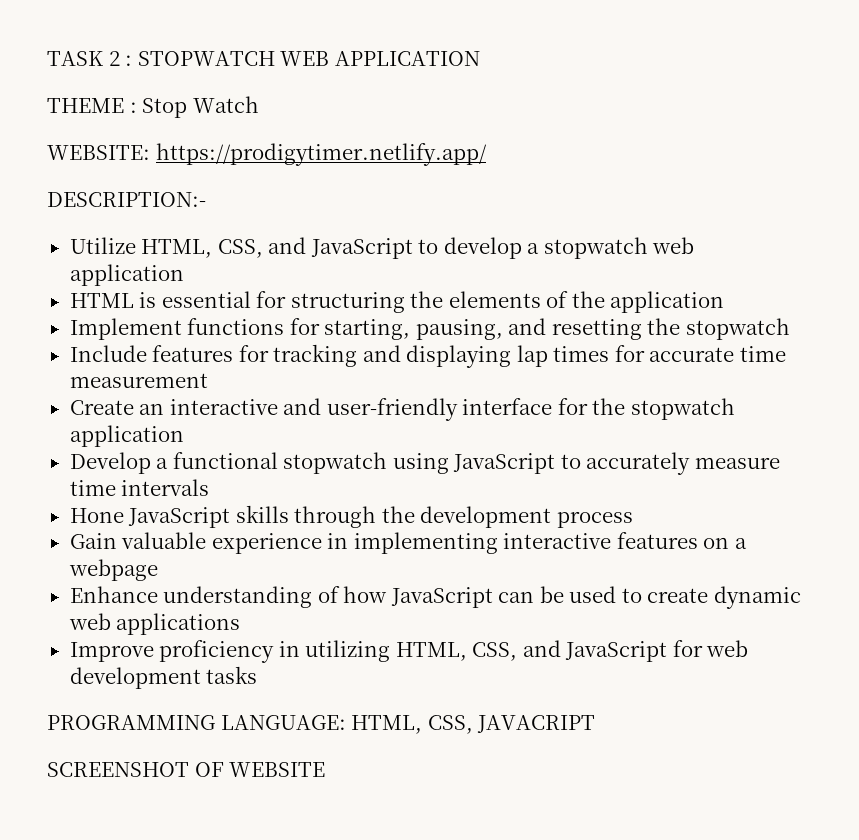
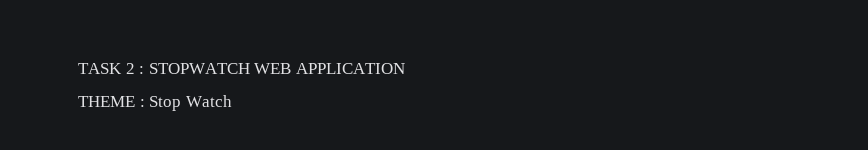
- WEBSITE: https://prodigytimer.netlify.app/
- DESCRIPTION:-
- Utilize HTML, CSS, and JavaScript to develop a stopwatch web application
- HTML is essential for structuring the elements of the application
- Implement functions for starting, pausing, and resetting the stopwatch
- Include features for tracking and displaying lap times for accurate time measurement
- Create an interactive and user-friendly interface for the stopwatch application
- Develop a functional stopwatch using JavaScript to accurately measure time intervals
- Hone JavaScript skills through the development process
- Gain valuable experience in implementing interactive features on a webpage
- Enhance understanding of how JavaScript can be used to create dynamic web applications
- Improve proficiency in utilizing HTML, CSS, and JavaScript for web development tasks
- PROGRAMMING LANGUAGE: HTML, CSS, JAVACRIPT
- SCREENSHOT OF WEBSITE

